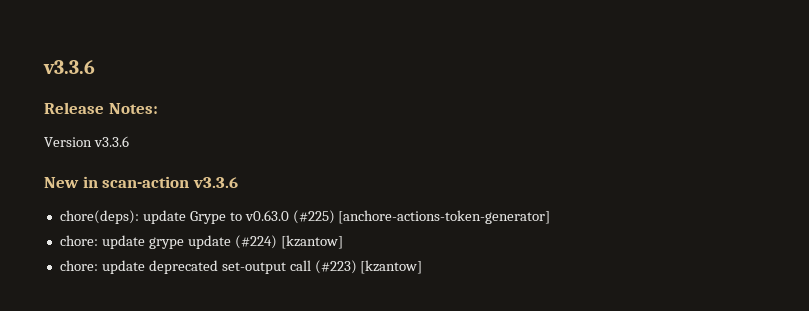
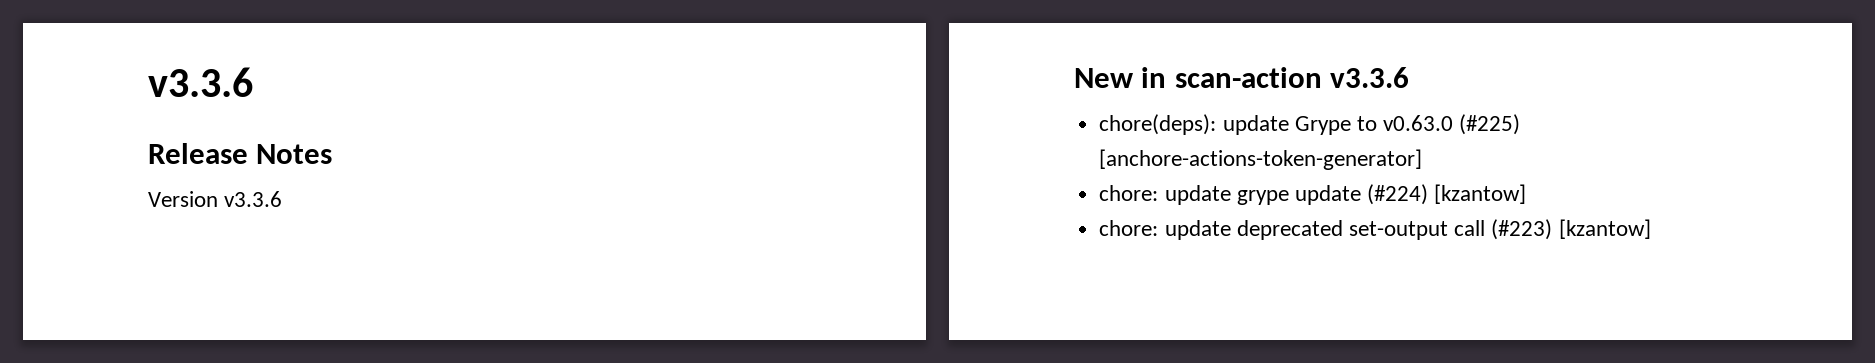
- Release Notes:
+ Release Notes

